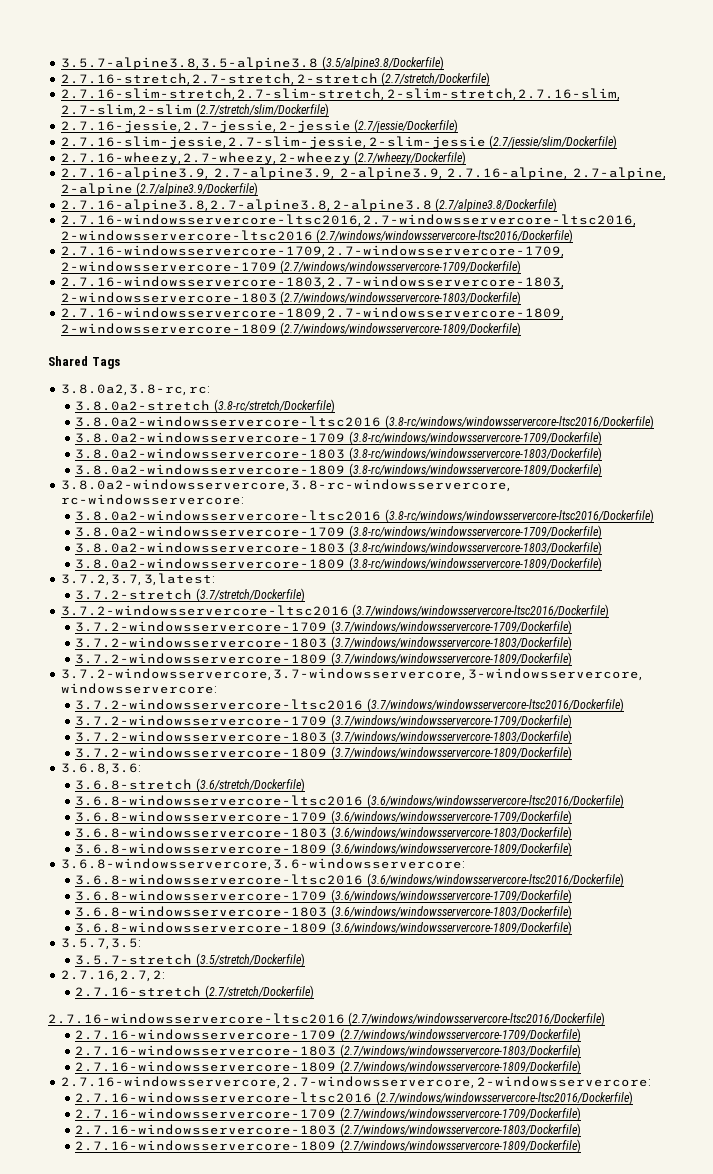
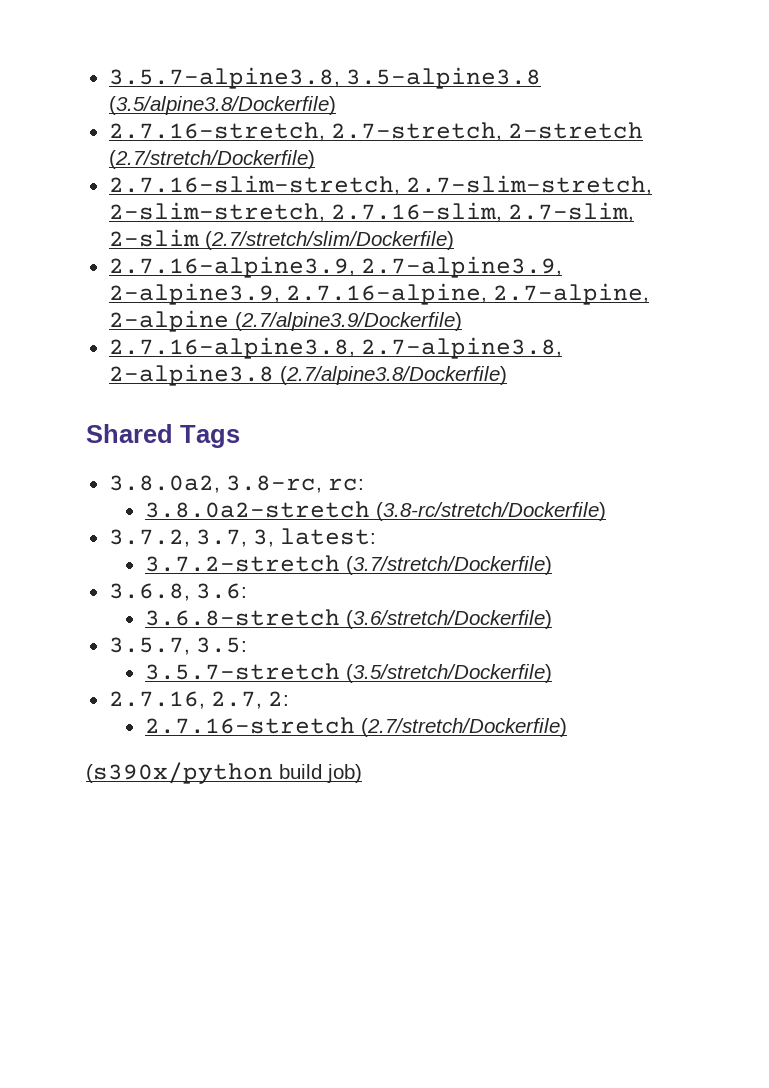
- 2.7.16-jessie, 2.7-jessie, 2-jessie (2.7/jessie/Dockerfile)
- 2.7.16-slim-jessie, 2.7-slim-jessie, 2-slim-jessie (2.7/jessie/slim/Dockerfile)
- 2.7.16-wheezy, 2.7-wheezy, 2-wheezy (2.7/wheezy/Dockerfile)
- 2.7.16-windowsservercore-ltsc2016, 2.7-windowsservercore-ltsc2016, 2-windowsservercore-ltsc2016 (2.7/windows/windowsservercore-ltsc2016/Dockerfile)
- 2.7.16-windowsservercore-1709, 2.7-windowsservercore-1709, 2-windowsservercore-1709 (2.7/windows/windowsservercore-1709/Dockerfile)
- 2.7.16-windowsservercore-1803, 2.7-windowsservercore-1803, 2-windowsservercore-1803 (2.7/windows/windowsservercore-1803/Dockerfile)
- 2.7.16-windowsservercore-1809, 2.7-windowsservercore-1809, 2-windowsservercore-1809 (2.7/windows/windowsservercore-1809/Dockerfile)
  3.8.0a2-stretch (3.8-rc/stretch/Dockerfile)
- 3.8.0a2-windowsservercore-ltsc2016 (3.8-rc/windows/windowsservercore-ltsc2016/Dockerfile)
- 3.8.0a2-windowsservercore-1709 (3.8-rc/windows/windowsservercore-1709/Dockerfile)
- 3.8.0a2-windowsservercore-1803 (3.8-rc/windows/windowsservercore-1803/Dockerfile)
- 3.8.0a2-windowsservercore-1809 (3.8-rc/windows/windowsservercore-1809/Dockerfile)
- 3.8.0a2-windowsservercore, 3.8-rc-windowsservercore, rc-windowsservercore:
- 3.8.0a2-windowsservercore-ltsc2016 (3.8-rc/windows/windowsservercore-ltsc2016/Dockerfile)
- 3.8.0a2-windowsservercore-1709 (3.8-rc/windows/windowsservercore-1709/Dockerfile)
- 3.8.0a2-windowsservercore-1803 (3.8-rc/windows/windowsservercore-1803/Dockerfile)
- 3.8.0a2-windowsservercore-1809 (3.8-rc/windows/windowsservercore-1809/Dockerfile)
  3.7.2-stretch (3.7/stretch/Dockerfile)
- 3.7.2-windowsservercore-ltsc2016 (3.7/windows/windowsservercore-ltsc2016/Dockerfile)
- 3.7.2-windowsservercore-1709 (3.7/windows/windowsservercore-1709/Dockerfile)
- 3.7.2-windowsservercore-1803 (3.7/windows/windowsservercore-1803/Dockerfile)
- 3.7.2-windowsservercore-1809 (3.7/windows/windowsservercore-1809/Dockerfile)
- 3.7.2-windowsservercore, 3.7-windowsservercore, 3-windowsservercore, windowsservercore:
- 3.7.2-windowsservercore-ltsc2016 (3.7/windows/windowsservercore-ltsc2016/Dockerfile)
- 3.7.2-windowsservercore-1709 (3.7/windows/windowsservercore-1709/Dockerfile)
- 3.7.2-windowsservercore-1803 (3.7/windows/windowsservercore-1803/Dockerfile)
- 3.7.2-windowsservercore-1809 (3.7/windows/windowsservercore-1809/Dockerfile)
  3.6.8, 3.6:
  3.6.8-stretch (3.6/stretch/Dockerfile)
- 3.6.8-windowsservercore-ltsc2016 (3.6/windows/windowsservercore-ltsc2016/Dockerfile)
- 3.6.8-windowsservercore-1709 (3.6/windows/windowsservercore-1709/Dockerfile)
- 3.6.8-windowsservercore-1803 (3.6/windows/windowsservercore-1803/Dockerfile)
- 3.6.8-windowsservercore-1809 (3.6/windows/windowsservercore-1809/Dockerfile)
- 3.6.8-windowsservercore, 3.6-windowsservercore:
- 3.6.8-windowsservercore-ltsc2016 (3.6/windows/windowsservercore-ltsc2016/Dockerfile)
- 3.6.8-windowsservercore-1709 (3.6/windows/windowsservercore-1709/Dockerfile)
- 3.6.8-windowsservercore-1803 (3.6/windows/windowsservercore-1803/Dockerfile)
- 3.6.8-windowsservercore-1809 (3.6/windows/windowsservercore-1809/Dockerfile)
  2.7.16-stretch (2.7/stretch/Dockerfile)
- 2.7.16-windowsservercore-ltsc2016 (2.7/windows/windowsservercore-ltsc2016/Dockerfile)
- 2.7.16-windowsservercore-1709 (2.7/windows/windowsservercore-1709/Dockerfile)
- 2.7.16-windowsservercore-1803 (2.7/windows/windowsservercore-1803/Dockerfile)
- 2.7.16-windowsservercore-1809 (2.7/windows/windowsservercore-1809/Dockerfile)
- 2.7.16-windowsservercore, 2.7-windowsservercore, 2-windowsservercore:
- 2.7.16-windowsservercore-ltsc2016 (2.7/windows/windowsservercore-ltsc2016/Dockerfile)
- 2.7.16-windowsservercore-1709 (2.7/windows/windowsservercore-1709/Dockerfile)
- 2.7.16-windowsservercore-1803 (2.7/windows/windowsservercore-1803/Dockerfile)
- 2.7.16-windowsservercore-1809 (2.7/windows/windowsservercore-1809/Dockerfile)
+ (s390x/python build job)

